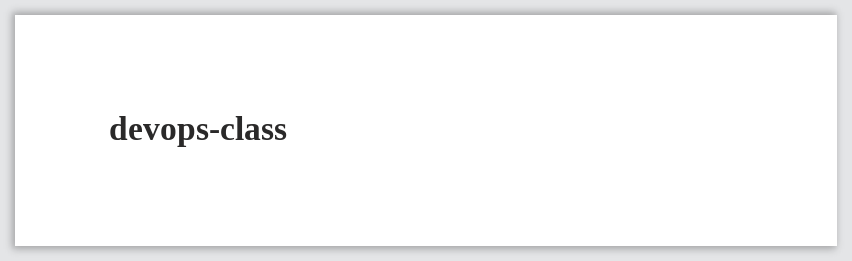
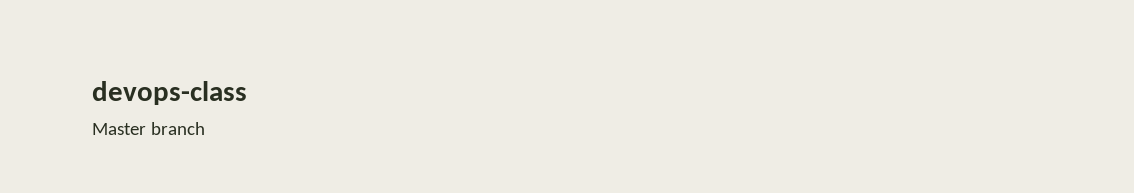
+ Master branch

